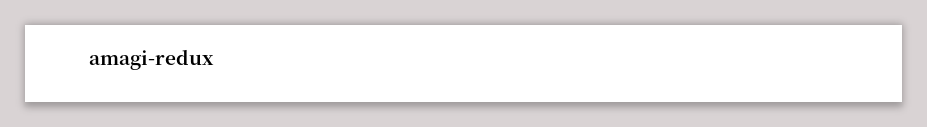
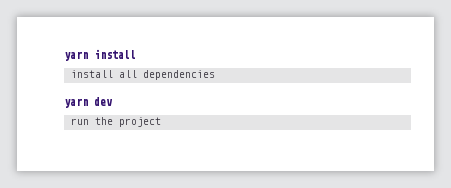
- amagi-redux
+ yarn install
+ install all dependencies
+ yarn dev
+ run the project

